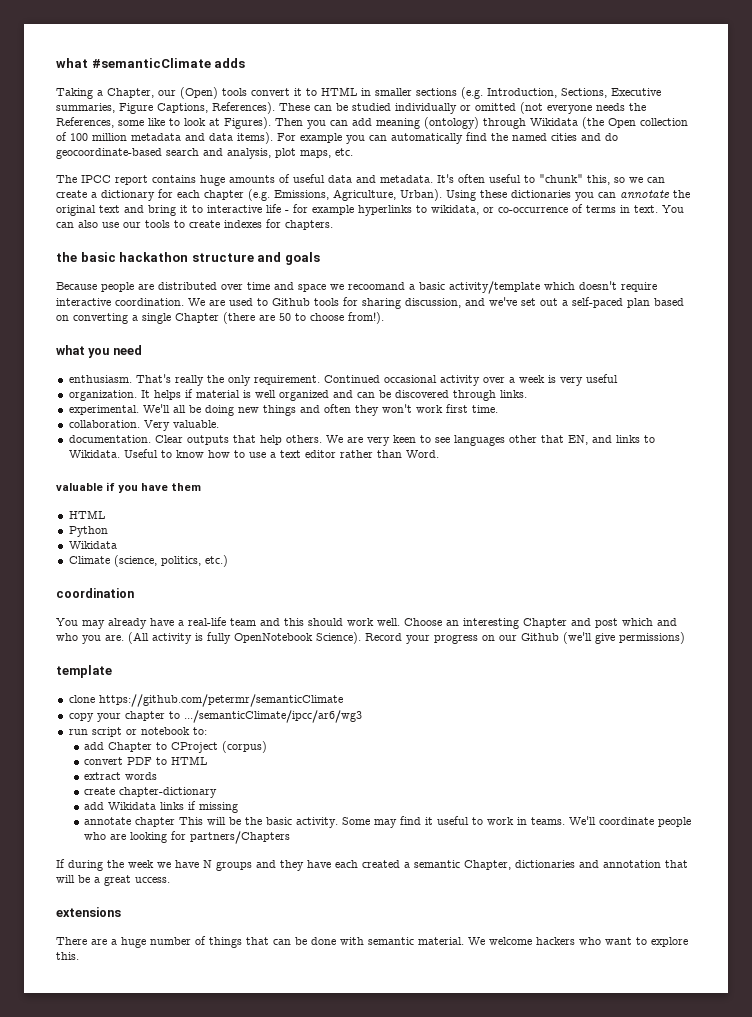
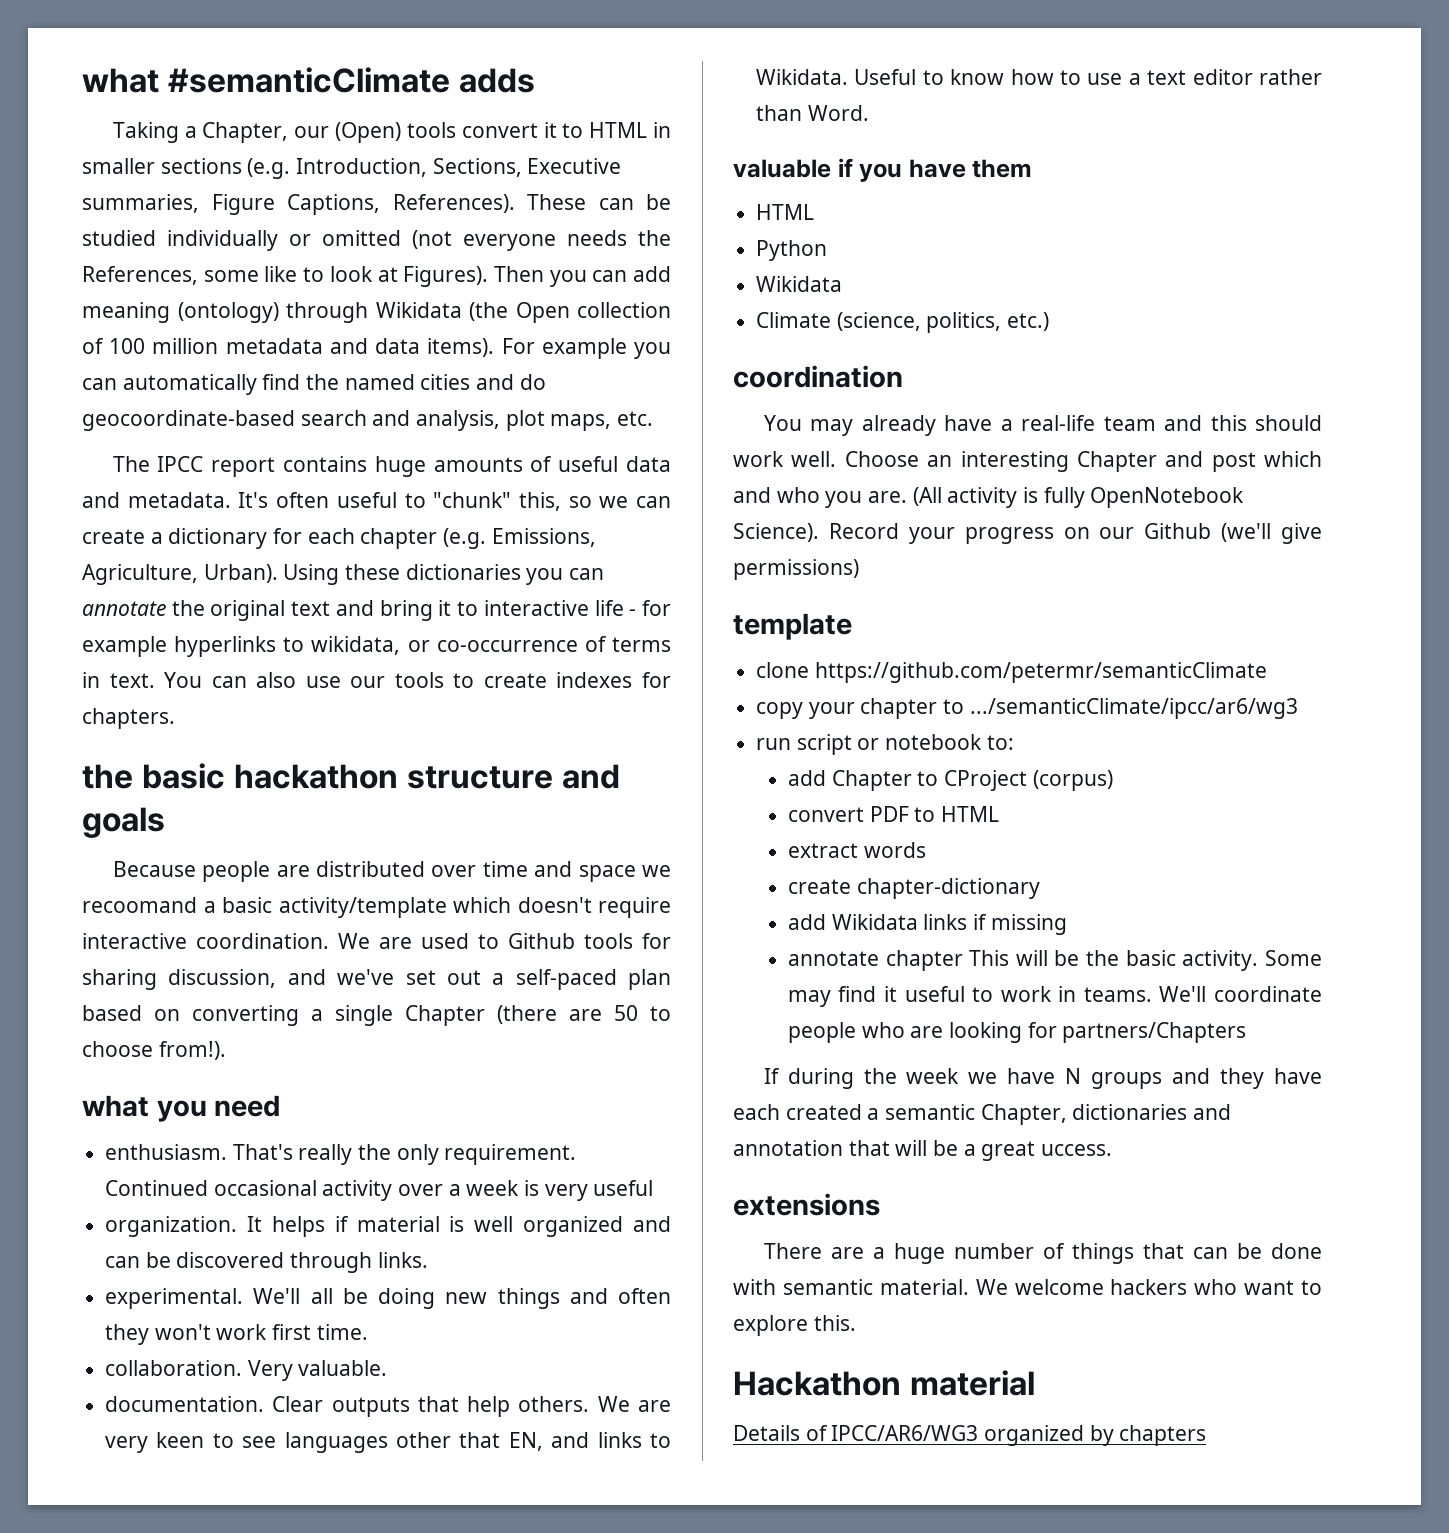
+ Hackathon material
+ Details of IPCC/AR6/WG3 organized by chapters

